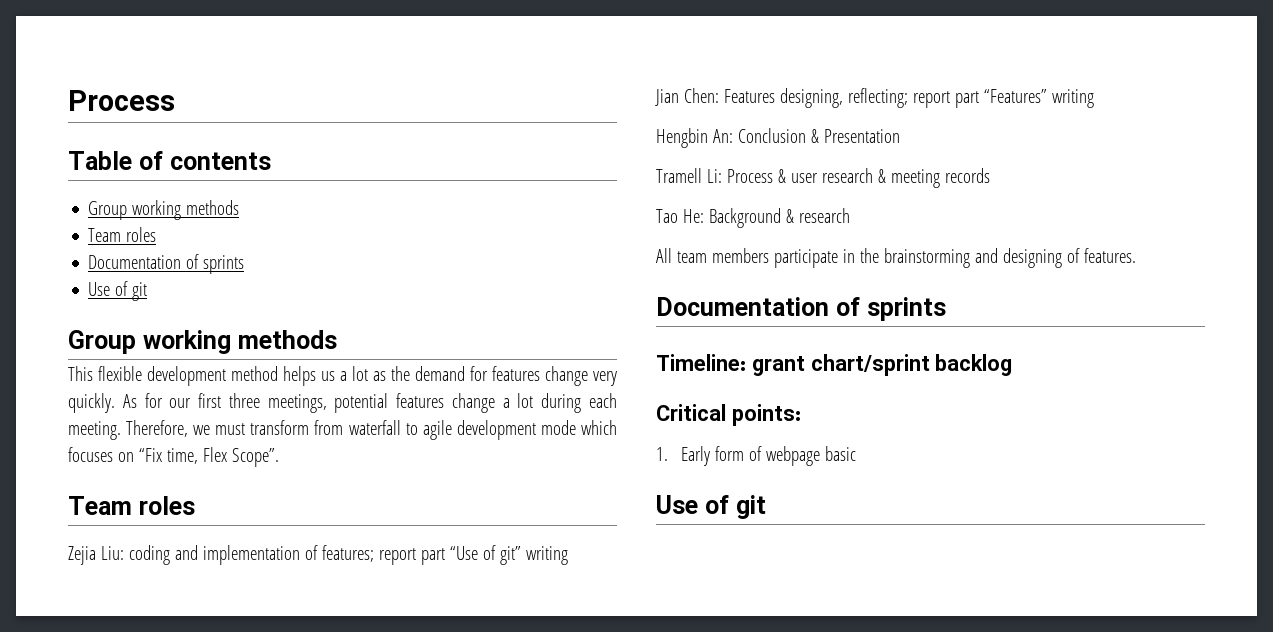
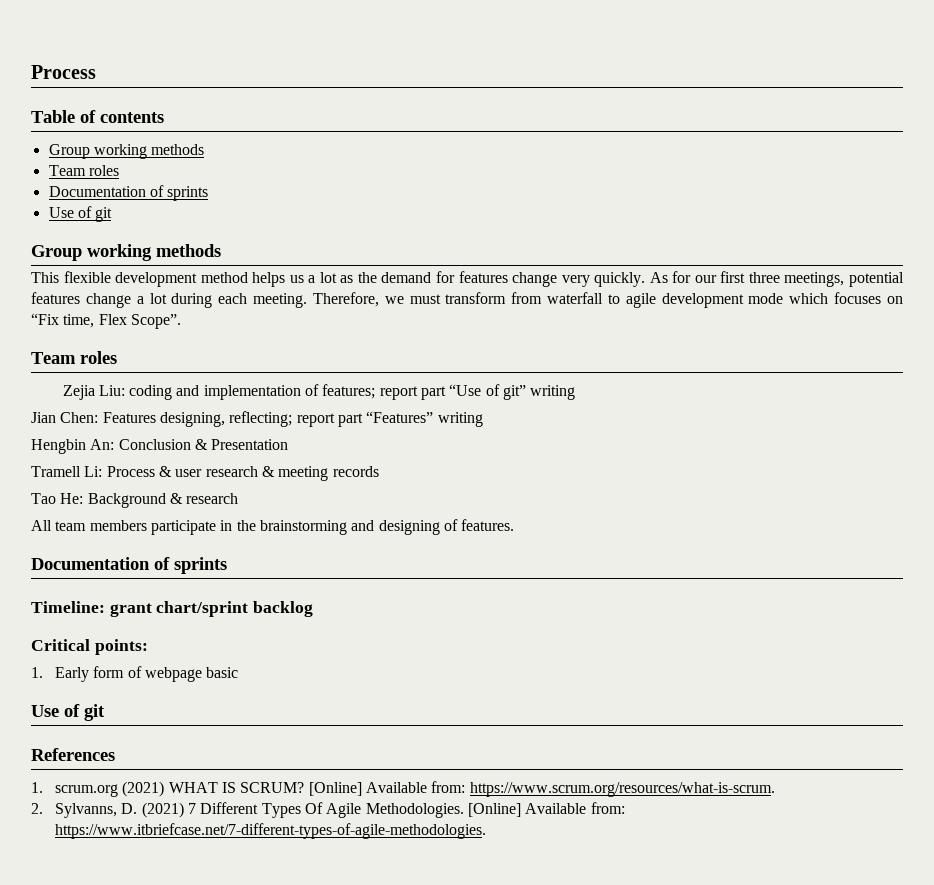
+ References
+ 1. scrum.org (2021) WHAT IS SCRUM? [Online] Available from: https://www.scrum.org/resources/what-is-scrum.
+ 2. Sylvanns, D. (2021) 7 Different Types Of Agile Methodologies. [Online] Available from: https://www.itbriefcase.net/7-different-types-of-agile-methodologies.

